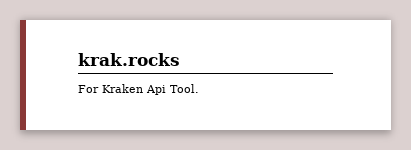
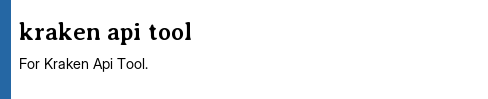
- krak.rocks
+ kraken api tool

